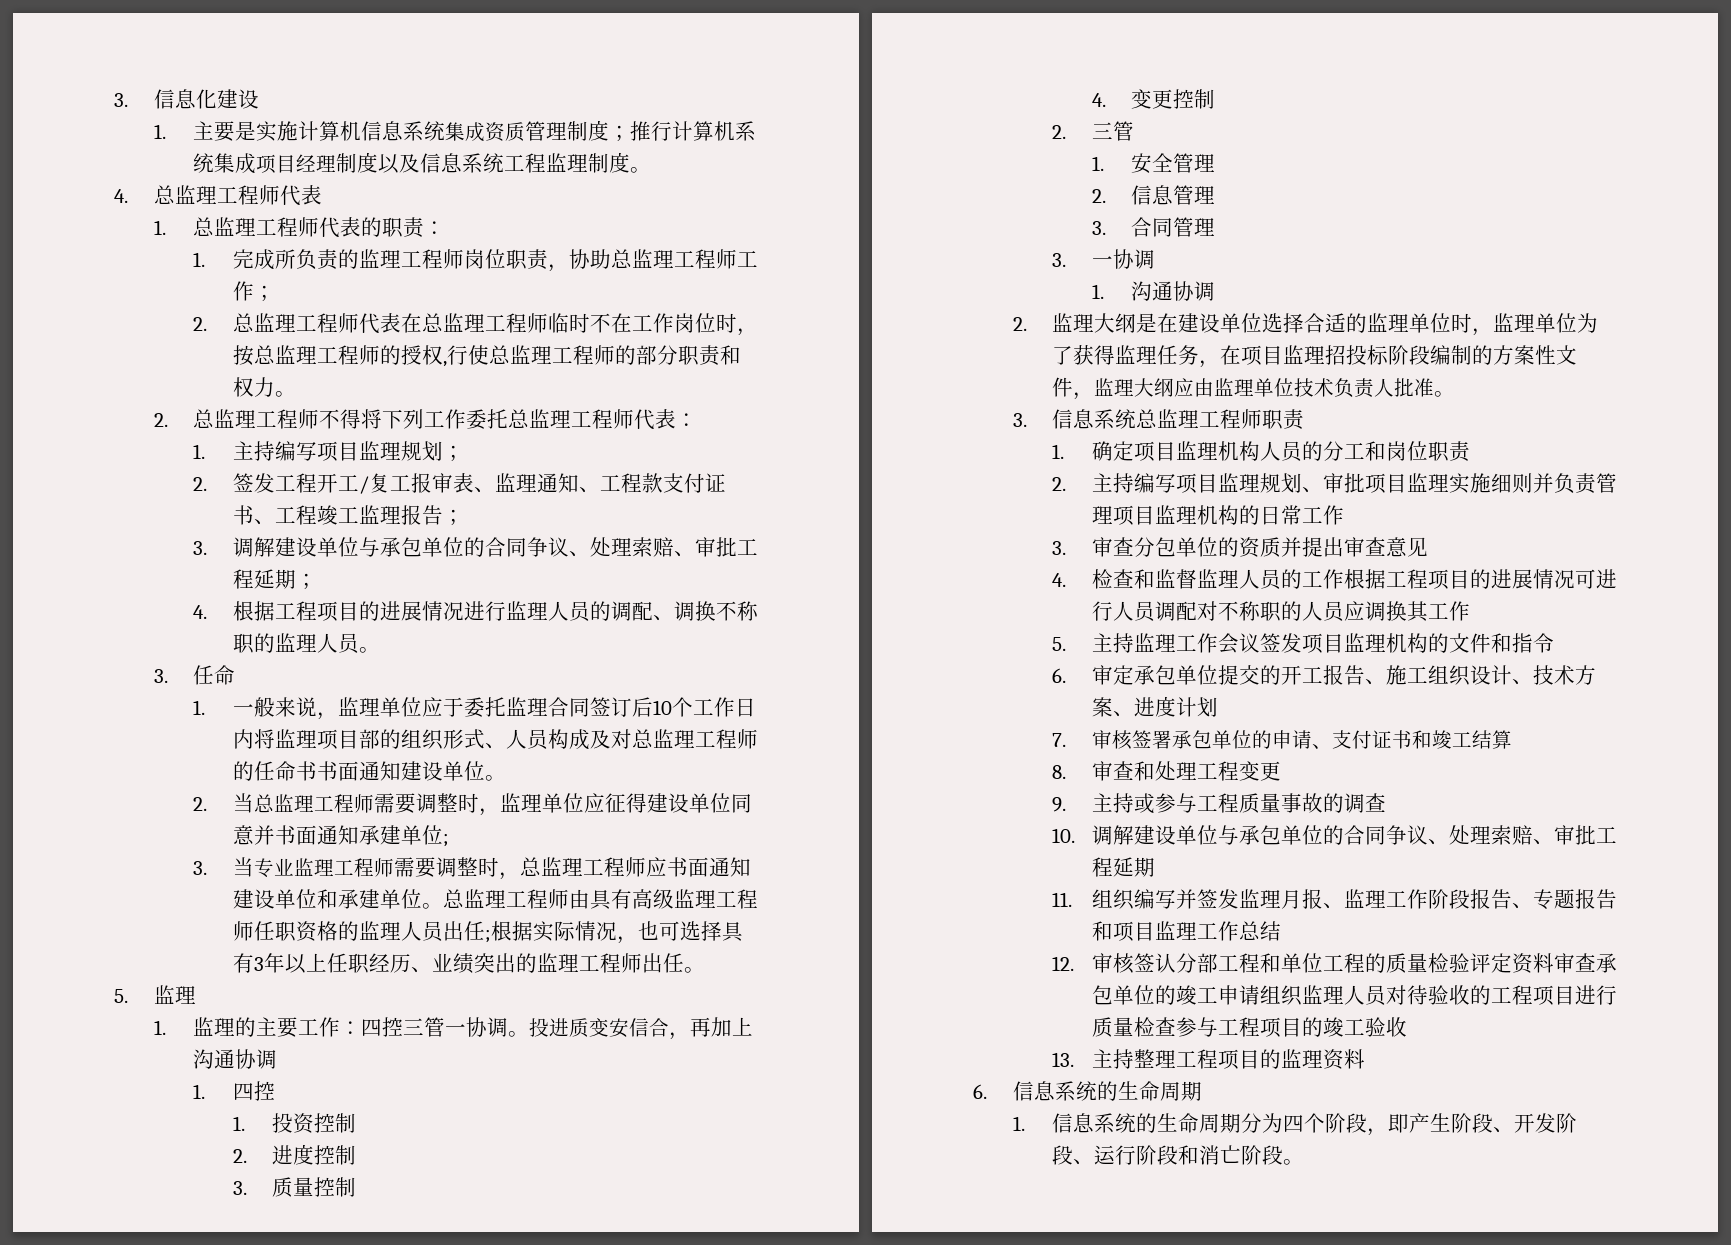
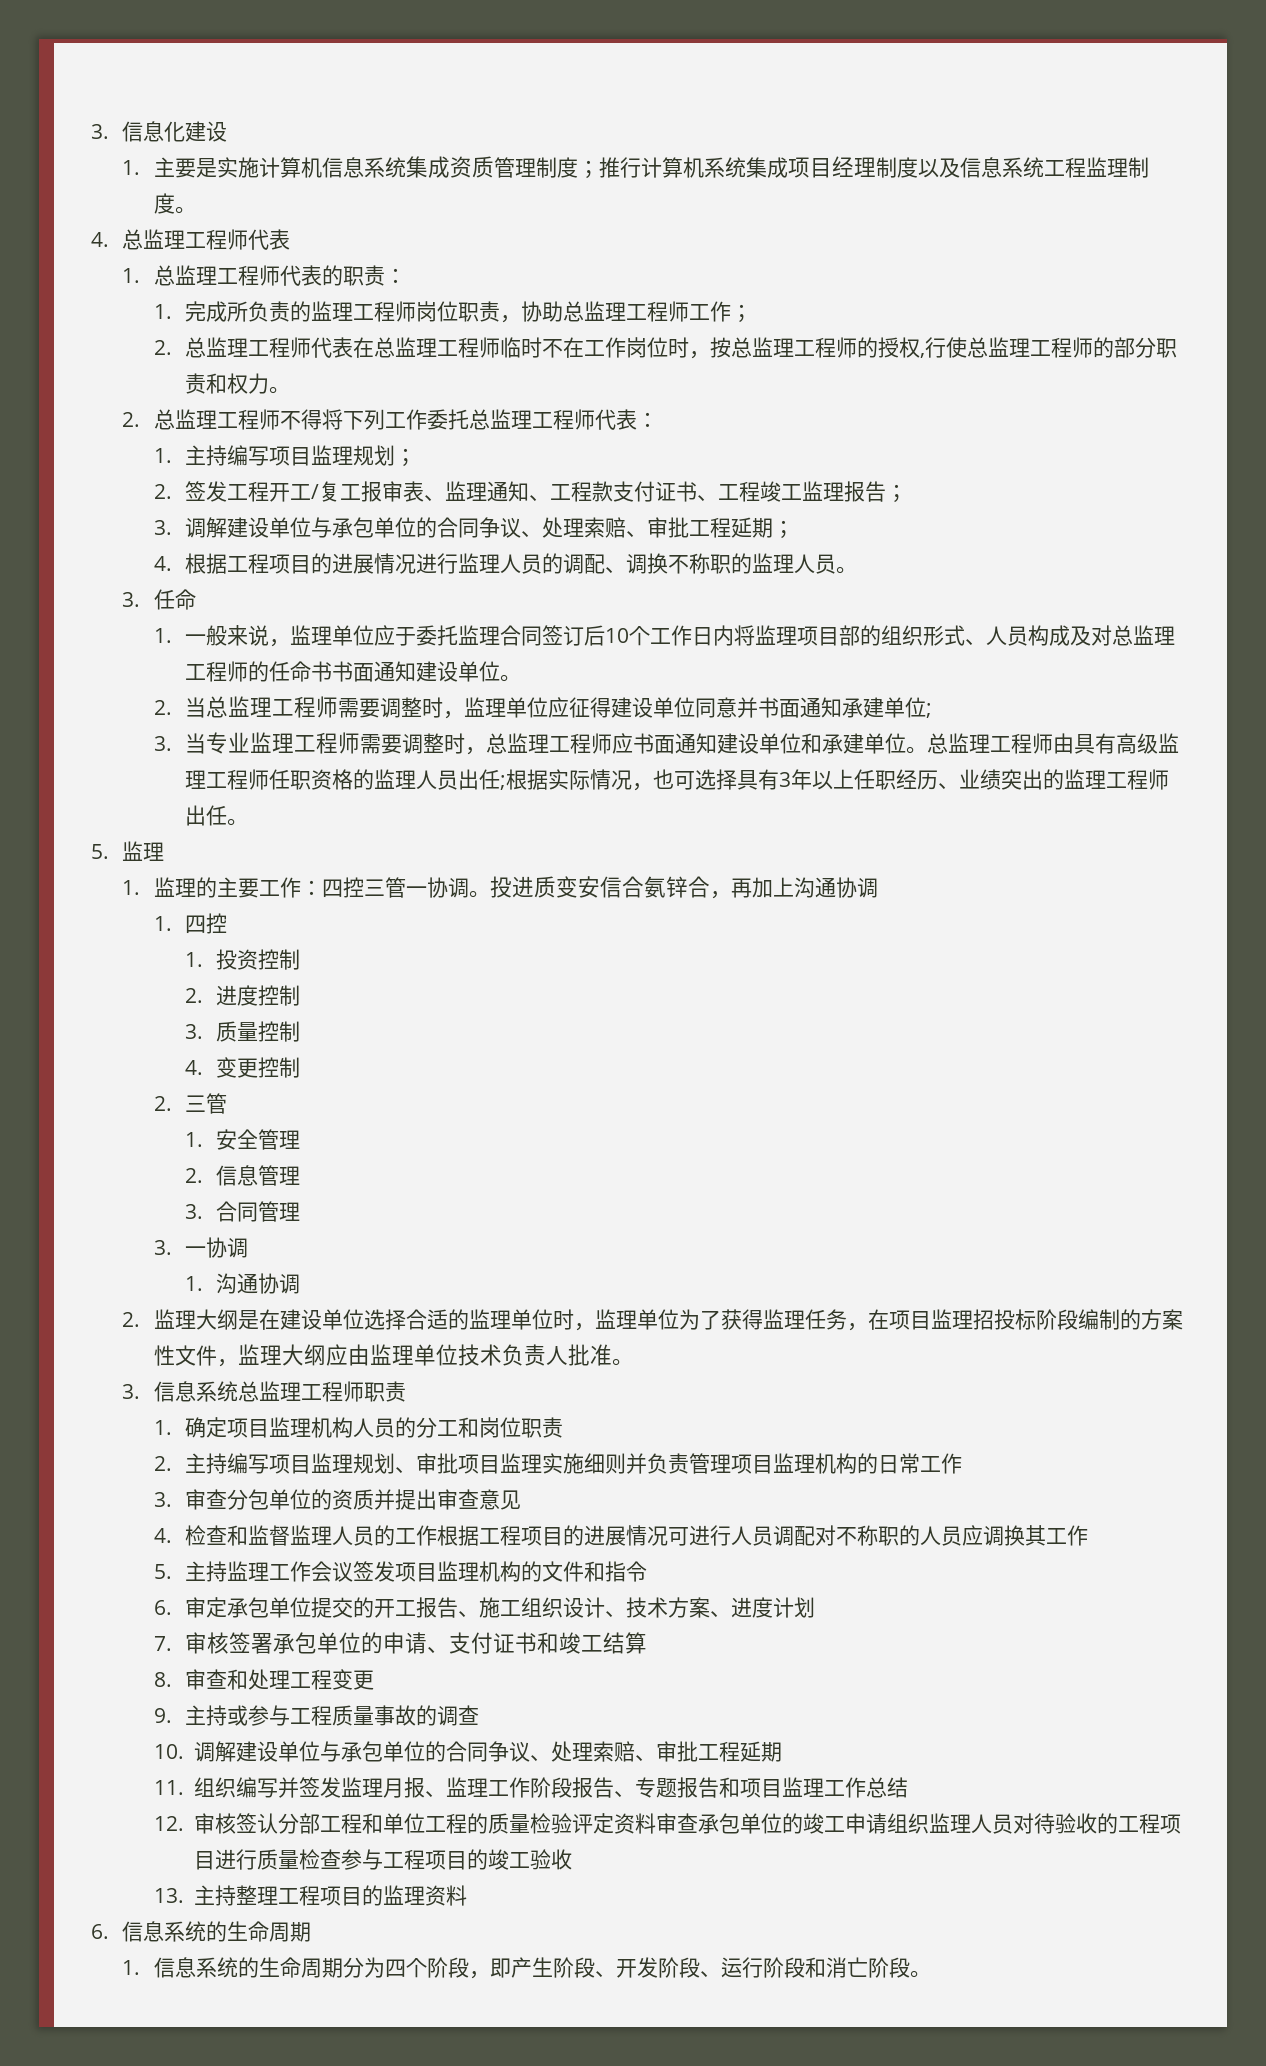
- 投进质变安信合，再加上沟通协调
+ 投进质变安信合氨锌合，再加上沟通协调

